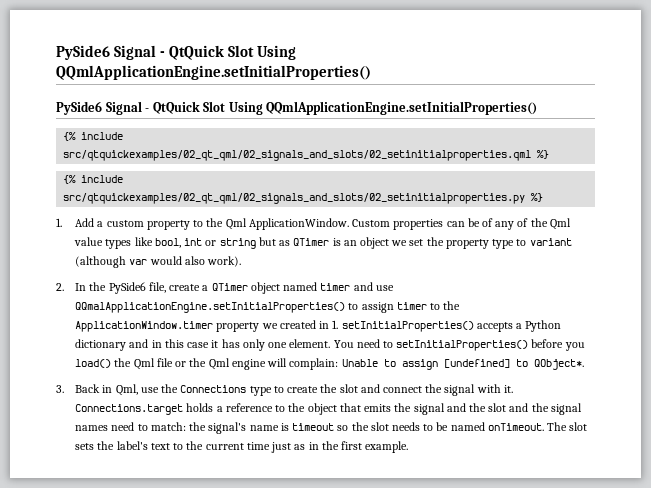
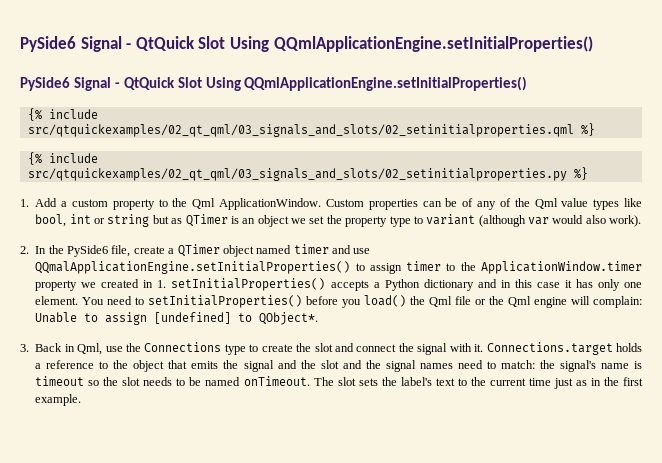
- {% include src/qtquickexamples/02_qt_qml/02_signals_and_slots/02_setinitialproperties.qml %}
+ {% include src/qtquickexamples/02_qt_qml/03_signals_and_slots/02_setinitialproperties.qml %}
- {% include src/qtquickexamples/02_qt_qml/02_signals_and_slots/02_setinitialproperties.py %}
+ {% include src/qtquickexamples/02_qt_qml/03_signals_and_slots/02_setinitialproperties.py %}

